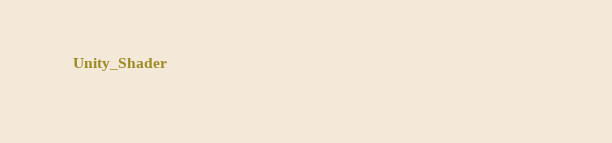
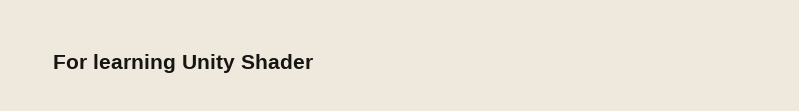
- Unity_Shader
+ For learning Unity Shader

